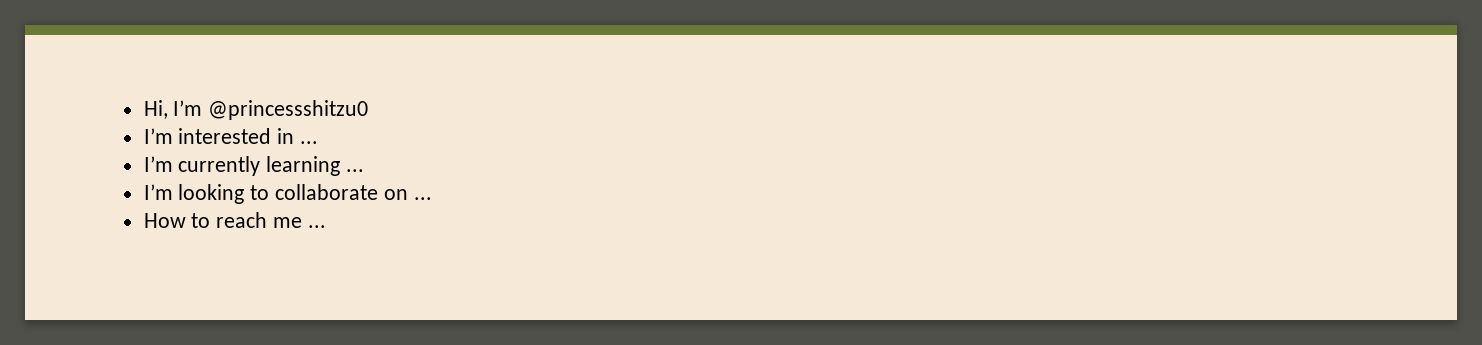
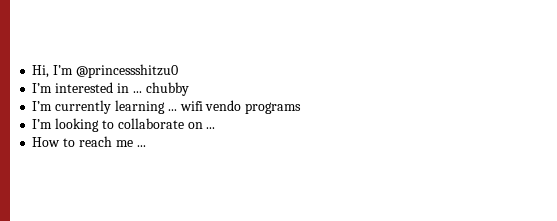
- I’m interested in ...
+ I’m interested in ... chubby
- I’m currently learning ...
+ I’m currently learning ... wifi vendo programs

